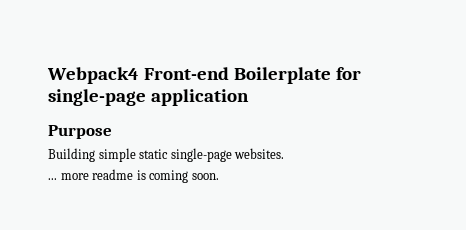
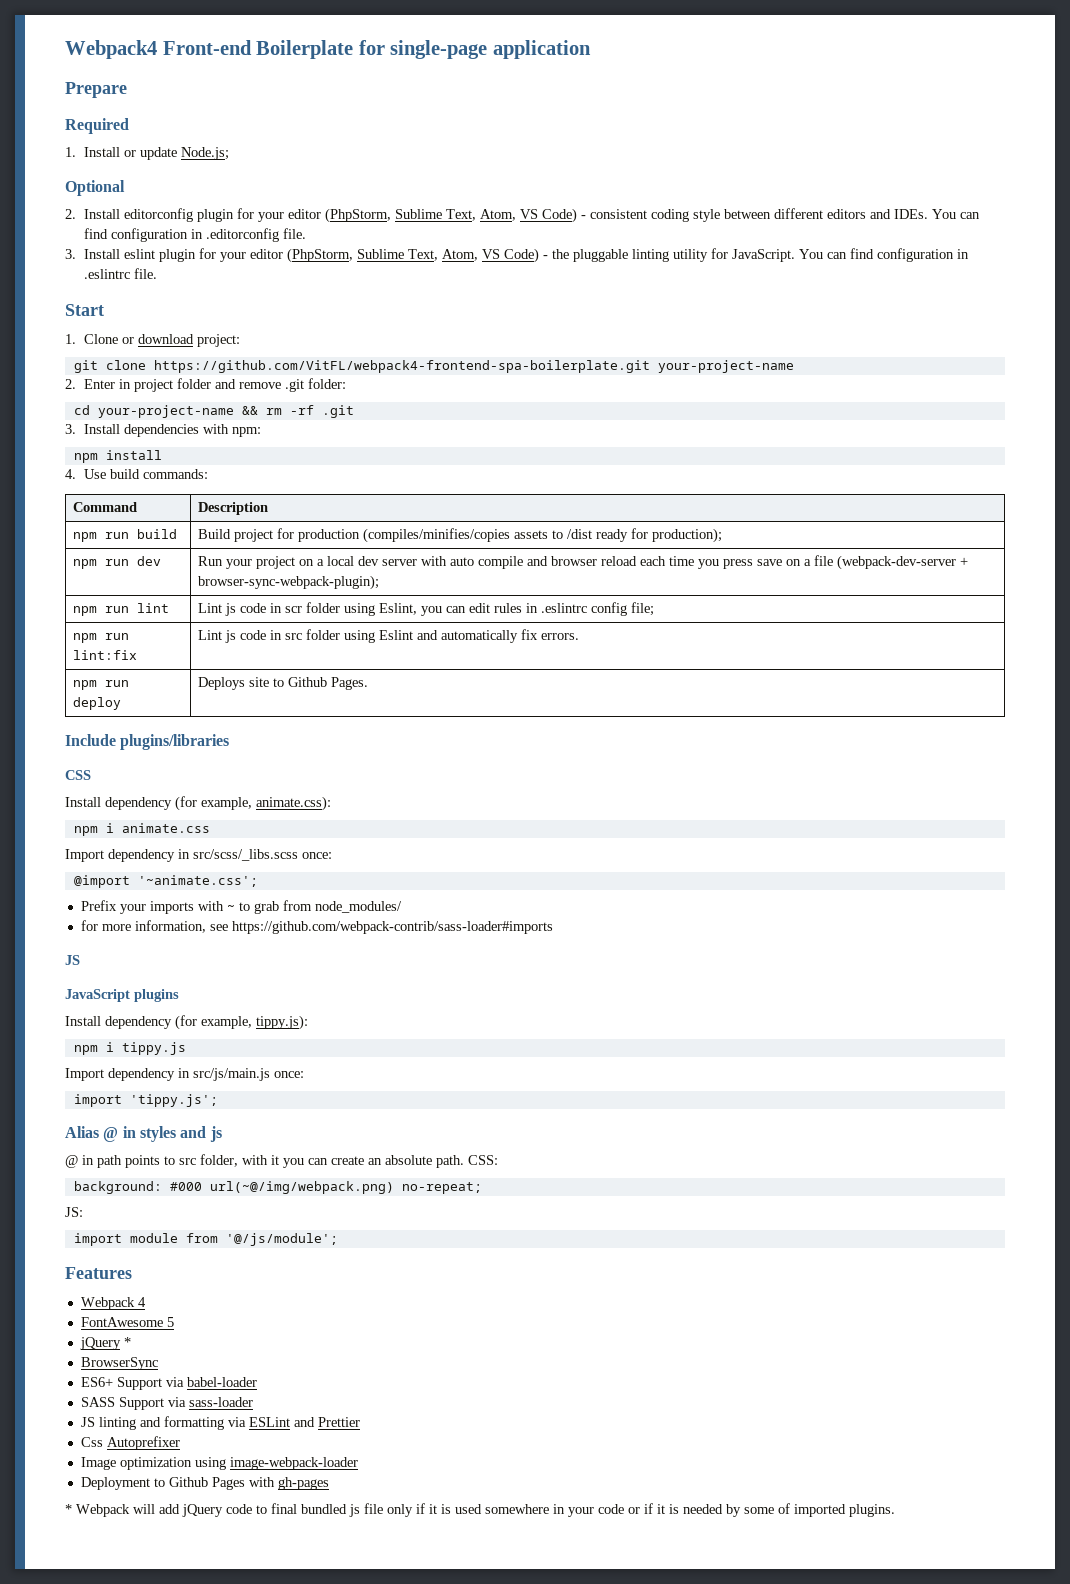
- Purpose
- Building simple static single-page websites.
- ... more readme is coming soon.
+ Prepare
+ Required
+ 1. Install or update Node.js;
+ Optional
+ 2. Install editorconfig plugin for your editor (PhpStorm, Sublime Text, Atom, VS Code) - consistent coding style between different editors and IDEs. You can find configuration in .editorconfig file.
+ 3. Install eslint plugin for your editor (PhpStorm, Sublime Text, Atom, VS Code) - the pluggable linting utility for JavaScript. You can find configuration in .eslintrc file.
+ Start
+ 1. Clone or download project:
+ git clone https://github.com/VitFL/webpack4-frontend-spa-boilerplate.git your-project-name
+ 2. Enter in project folder and remove .git folder:
+ cd your-project-name && rm -rf .git
+ 3. Install dependencies with npm:
+ npm install
+ 4. Use build commands:
+ Command | Description
+ npm run build | Build project for production (compiles/minifies/copies assets to /dist ready for production);
+ npm run dev | Run your project on a local dev server with auto compile and browser reload each time you press save on a file (webpack-dev-server + browser-sync-webpack-plugin);
+ npm run lint | Lint js code in scr folder using Eslint, you can edit rules in .eslintrc config file;
+ npm run lint:fix | Lint js code in src folder using Eslint and automatically fix errors.
+ npm run deploy | Deploys site to Github Pages.
+ Include plugins/libraries
+ CSS
+ Install dependency (for example, animate.css):
+ npm i animate.css
+ Import dependency in src/scss/_libs.scss once:
+ @import '~animate.css';
+ Prefix your imports with ~ to grab from node_modules/
+ for more information, see https://github.com/webpack-contrib/sass-loader#imports
+ JS
+ JavaScript plugins
+ Install dependency (for example, tippy.js):
+ npm i tippy.js
+ Import dependency in src/js/main.js once:
+ import 'tippy.js';
+ Alias @ in styles and js
+ @ in path points to src folder, with it you can create an absolute path. CSS:
+ background: #000 url(~@/img/webpack.png) no-repeat;
+ JS:
+ import module from '@/js/module';
+ Features
+ Webpack 4
+ FontAwesome 5
+ jQuery *
+ BrowserSync
+ ES6+ Support via babel-loader
+ SASS Support via sass-loader
+ JS linting and formatting via ESLint and Prettier
+ Css Autoprefixer
+ Image optimization using image-webpack-loader
+ Deployment to Github Pages with gh-pages
+ * Webpack will add jQuery code to final bundled js file only if it is used somewhere in your code or if it is needed by some of imported plugins.

